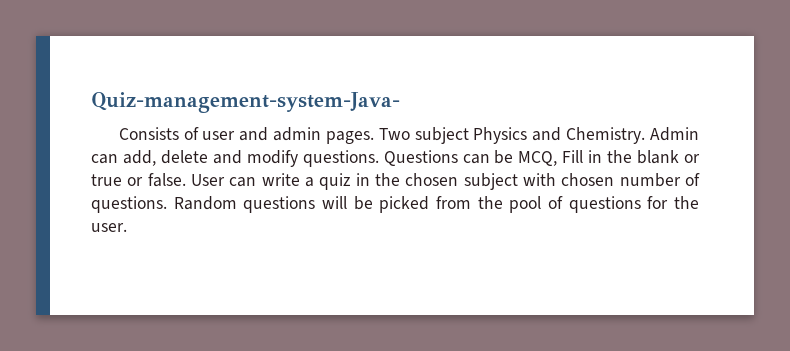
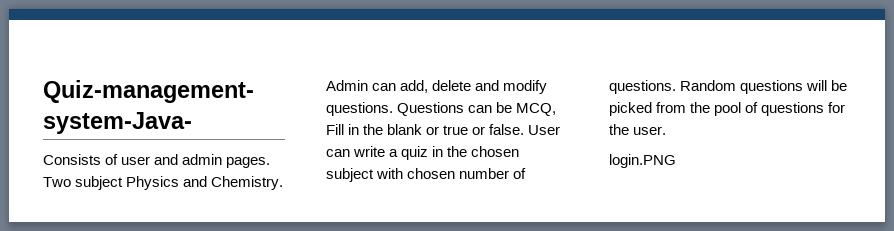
+ login.PNG

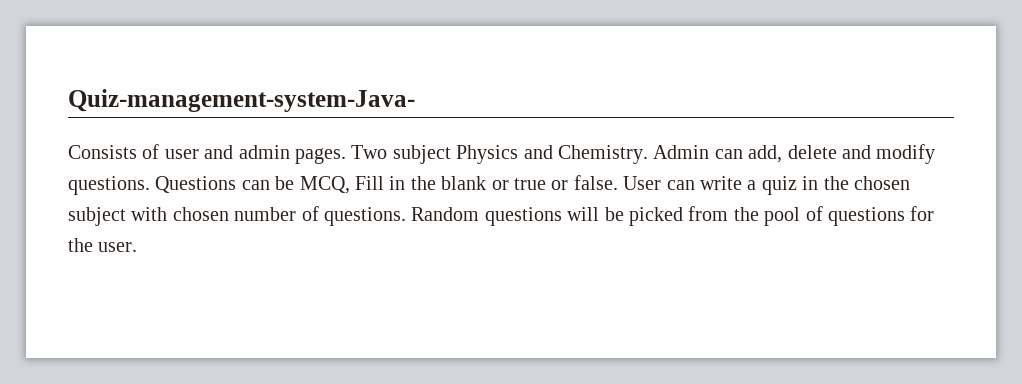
- login.PNG

